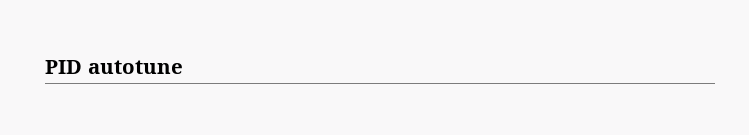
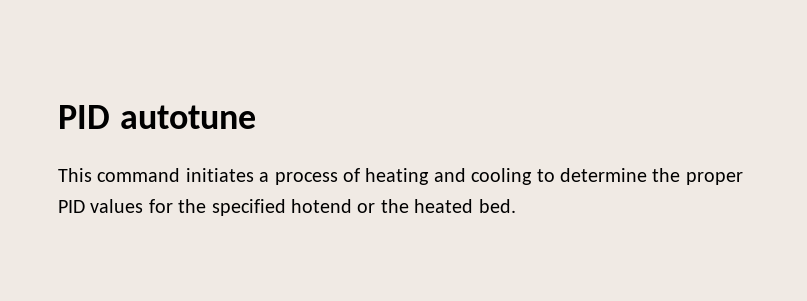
+ This command initiates a process of heating and cooling to determine the proper PID values for the specified hotend or the heated bed.

